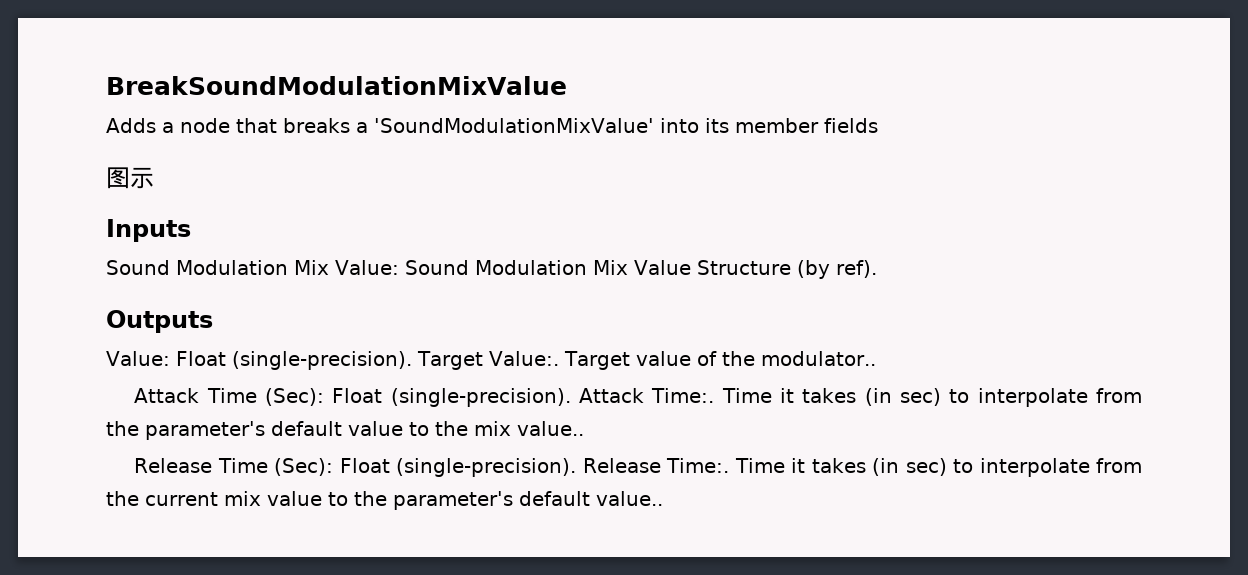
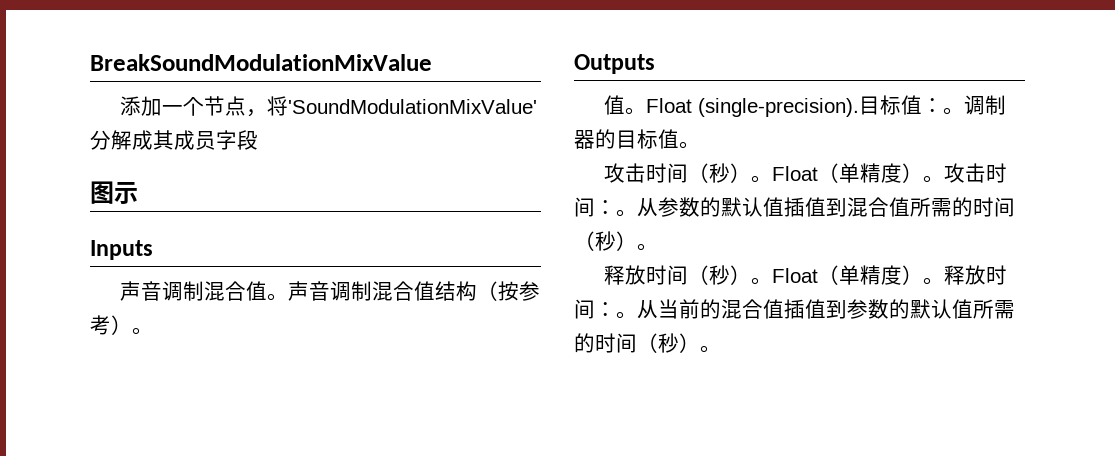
- Adds a node that breaks a 'SoundModulationMixValue' into its member fields
+ 添加一个节点，将'SoundModulationMixValue'分解成其成员字段
  图示
  Inputs
- Sound Modulation Mix Value: Sound Modulation Mix Value Structure (by ref).
+ 声音调制混合值。声音调制混合值结构（按参考）。
- Value: Float (single-precision). Target Value:. Target value of the modulator..
- Attack Time (Sec): Float (single-precision). Attack Time:. Time it takes (in sec) to interpolate from the parameter's default value to the mix value..
- Release Time (Sec): Float (single-precision). Release Time:. Time it takes (in sec) to interpolate from the current mix value to the parameter's default value..
+ 值。Float (single-precision).目标值：。调制器的目标值。
+ 攻击时间（秒）。Float（单精度）。攻击时间：。从参数的默认值插值到混合值所需的时间（秒）。
+ 释放时间（秒）。Float（单精度）。释放时间：。从当前的混合值插值到参数的默认值所需的时间（秒）。

